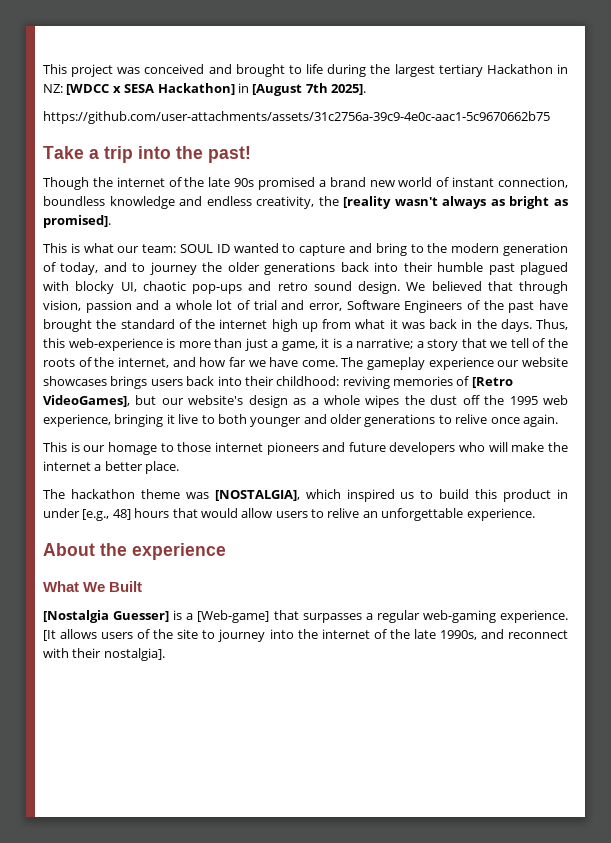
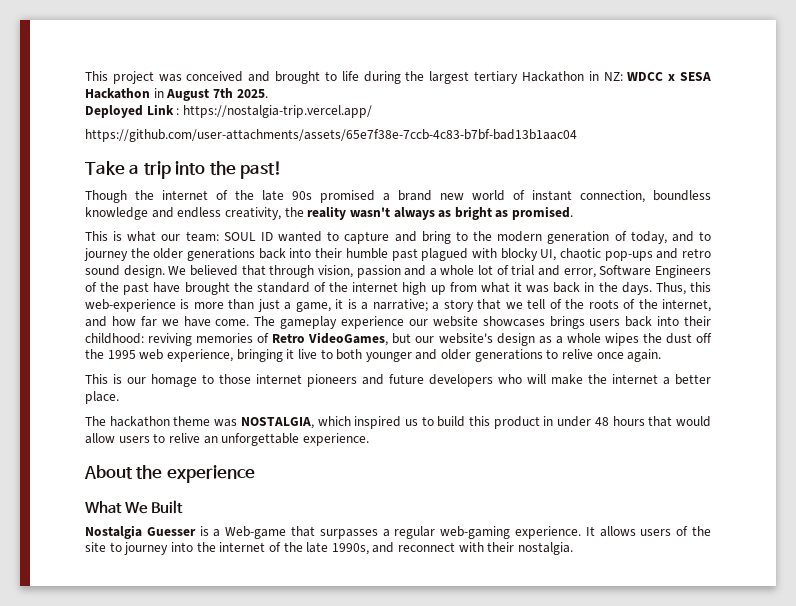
- This project was conceived and brought to life during the largest tertiary Hackathon in NZ: [WDCC x SESA Hackathon] in [August 7th 2025].
- https://github.com/user-attachments/assets/31c2756a-39c9-4e0c-aac1-5c9670662b75
+ This project was conceived and brought to life during the largest tertiary Hackathon in NZ: WDCC x SESA Hackathon in August 7th 2025.
+ Deployed Link : https://nostalgia-trip.vercel.app/
+ https://github.com/user-attachments/assets/65e7f38e-7ccb-4c83-b7bf-bad13b1aac04
- Though the internet of the late 90s promised a brand new world of instant connection, boundless knowledge and endless creativity, the [reality wasn't always as bright as promised].
+ Though the internet of the late 90s promised a brand new world of instant connection, boundless knowledge and endless creativity, the reality wasn't always as bright as promised.
- The gameplay experience our website showcases brings users back into their childhood: reviving memories of [Retro VideoGames], but our website's design as a whole wipes the dust off the 1995 web experience, bringing it live to both younger and older generations to relive once again.
+ The gameplay experience our website showcases brings users back into their childhood: reviving memories of Retro VideoGames, but our website's design as a whole wipes the dust off the 1995 web experience, bringing it live to both younger and older generations to relive once again.
- The hackathon theme was [NOSTALGIA], which inspired us to build this product in under [e.g., 48] hours that would allow users to relive an unforgettable experience.
+ The hackathon theme was NOSTALGIA, which inspired us to build this product in under 48 hours that would allow users to relive an unforgettable experience.
- [Nostalgia Guesser] is a [Web-game] that surpasses a regular web-gaming experience.
+ Nostalgia Guesser is a Web-game that surpasses a regular web-gaming experience.
- [It allows users of the site to journey into the internet of the late 1990s, and reconnect with their nostalgia].
+ It allows users of the site to journey into the internet of the late 1990s, and reconnect with their nostalgia.

